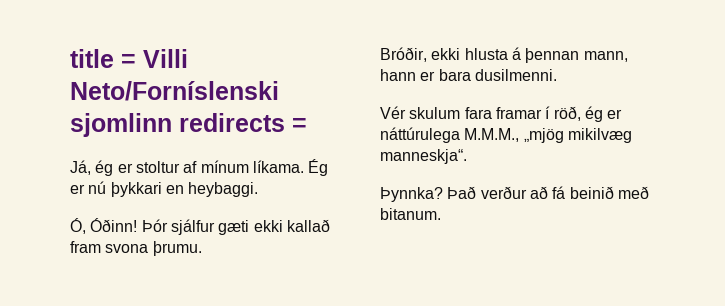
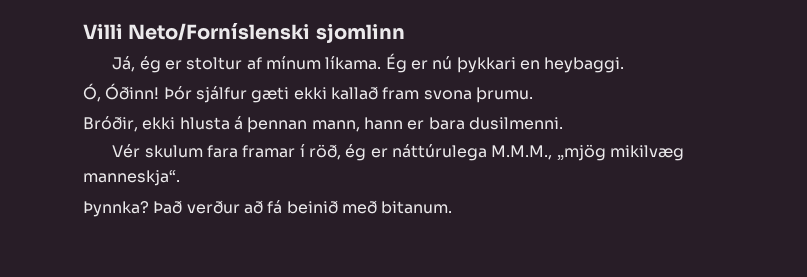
- title = Villi Neto/Forníslenski sjomlinn redirects =
+ Villi Neto/Forníslenski sjomlinn

